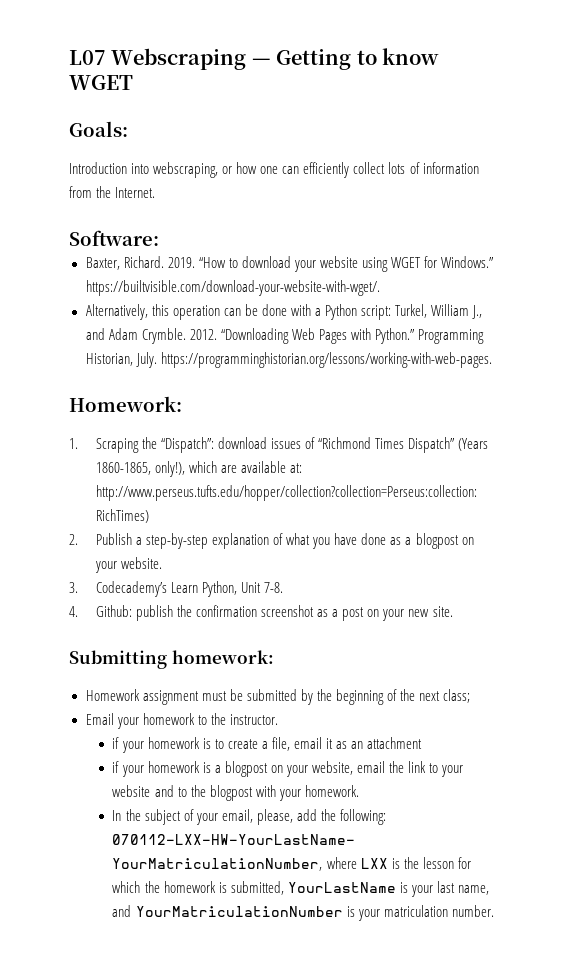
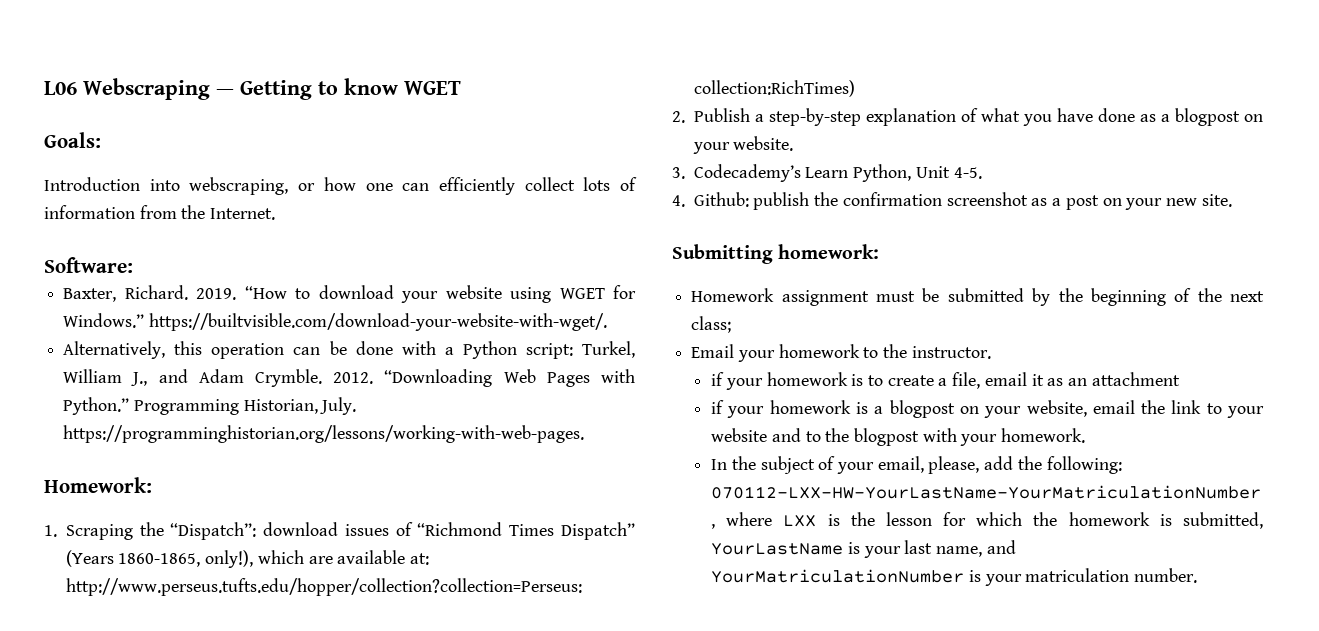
- L07 Webscraping — Getting to know WGET
+ L06 Webscraping — Getting to know WGET
- 3. Codecademy’s Learn Python, Unit 7-8.
+ 3. Codecademy’s Learn Python, Unit 4-5.

